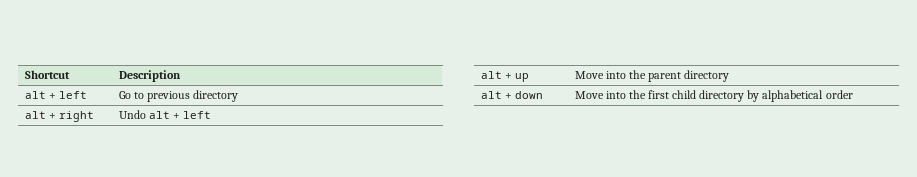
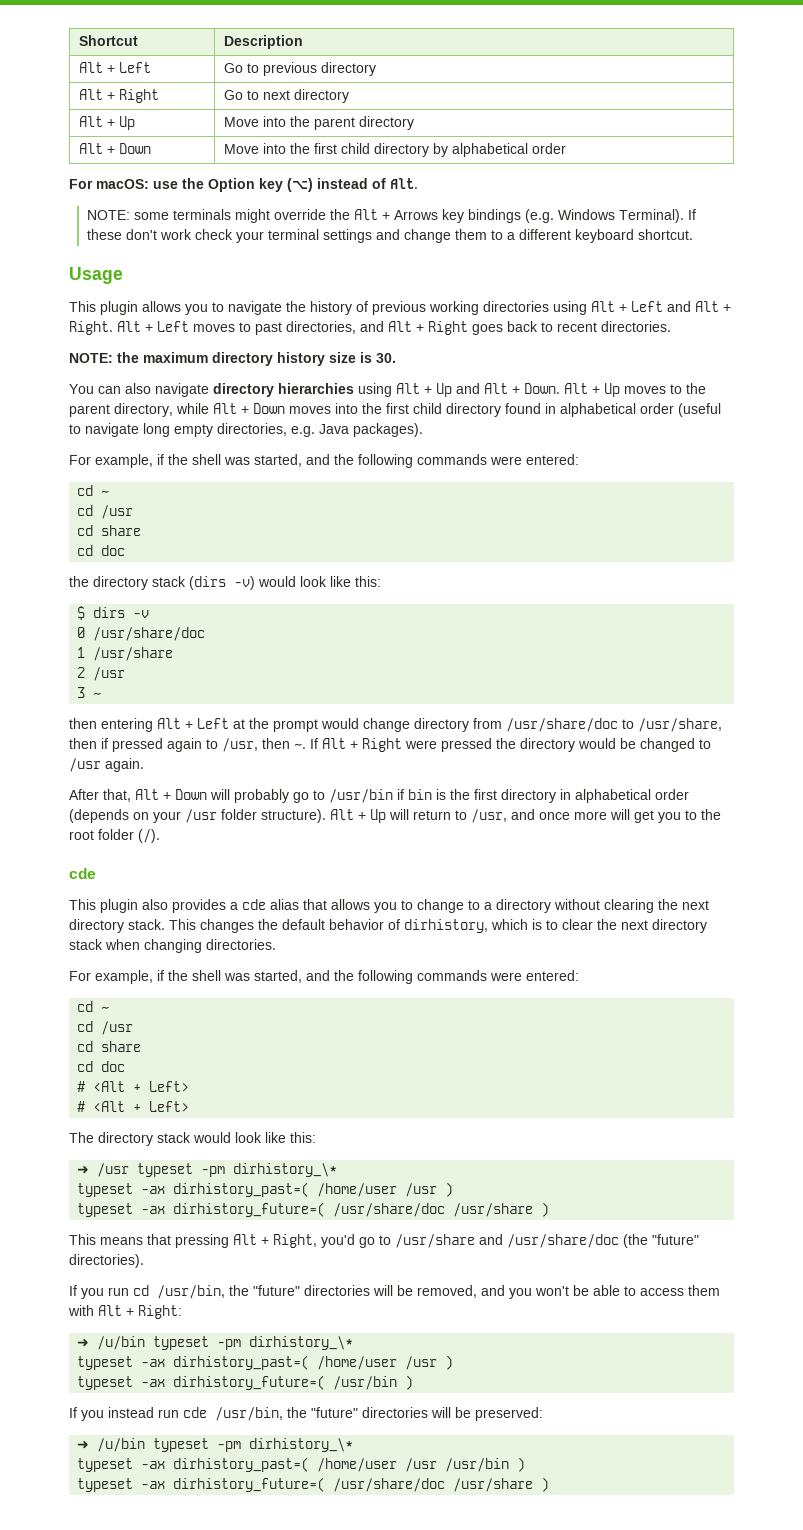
- alt + left | Go to previous directory
+ Alt + Left | Go to previous directory
- alt + right | Undo alt + left
- alt + up | Move into the parent directory
+ Alt + Right | Go to next directory
+ Alt + Up | Move into the parent directory
- alt + down | Move into the first child directory by alphabetical order
+ Alt + Down | Move into the first child directory by alphabetical order
+ For macOS: use the Option key (⌥) instead of Alt.
+ NOTE: some terminals might override the Alt + Arrows key bindings (e.g. Windows Terminal). If these don't work check your terminal settings and change them to a different keyboard shortcut.
+ Usage
+ This plugin allows you to navigate the history of previous working directories using Alt + Left and Alt + Right. Alt + Left moves to past directories, and Alt + Right goes back to recent directories.
+ NOTE: the maximum directory history size is 30.
+ You can also navigate directory hierarchies using Alt + Up and Alt + Down. Alt + Up moves to the parent directory, while Alt + Down moves into the first child directory found in alphabetical order (useful to navigate long empty directories, e.g. Java packages).
+ For example, if the shell was started, and the following commands were entered:
+ cd ~
+ cd /usr
+ cd share
+ cd doc
+ the directory stack (dirs -v) would look like this:
+ $ dirs -v
+ 0 /usr/share/doc
+ 1 /usr/share
+ 2 /usr
+ 3 ~
+ then entering Alt + Left at the prompt would change directory from /usr/share/doc to /usr/share, then if pressed again to /usr, then ~. If Alt + Right were pressed the directory would be changed to /usr again.
+ After that, Alt + Down will probably go to /usr/bin if bin is the first directory in alphabetical order (depends on your /usr folder structure). Alt + Up will return to /usr, and once more will get you to the root folder (/).
+ cde
+ This plugin also provides a cde alias that allows you to change to a directory without clearing the next directory stack. This changes the default behavior of dirhistory, which is to clear the next directory stack when changing directories.
+ For example, if the shell was started, and the following commands were entered:
+ cd ~
+ cd /usr
+ cd share
+ cd doc
+ # <Alt + Left>
+ # <Alt + Left>
+ The directory stack would look like this:
+ ➜ /usr typeset -pm dirhistory_\*
+ typeset -ax dirhistory_past=( /home/user /usr )
+ typeset -ax dirhistory_future=( /usr/share/doc /usr/share )
+ This means that pressing Alt + Right, you'd go to /usr/share and /usr/share/doc (the "future" directories).
+ If you run cd /usr/bin, the "future" directories will be removed, and you won't be able to access them with Alt + Right:
+ ➜ /u/bin typeset -pm dirhistory_\*
+ typeset -ax dirhistory_past=( /home/user /usr )
+ typeset -ax dirhistory_future=( /usr/bin )
+ If you instead run cde /usr/bin, the "future" directories will be preserved:
+ ➜ /u/bin typeset -pm dirhistory_\*
+ typeset -ax dirhistory_past=( /home/user /usr /usr/bin )
+ typeset -ax dirhistory_future=( /usr/share/doc /usr/share )

